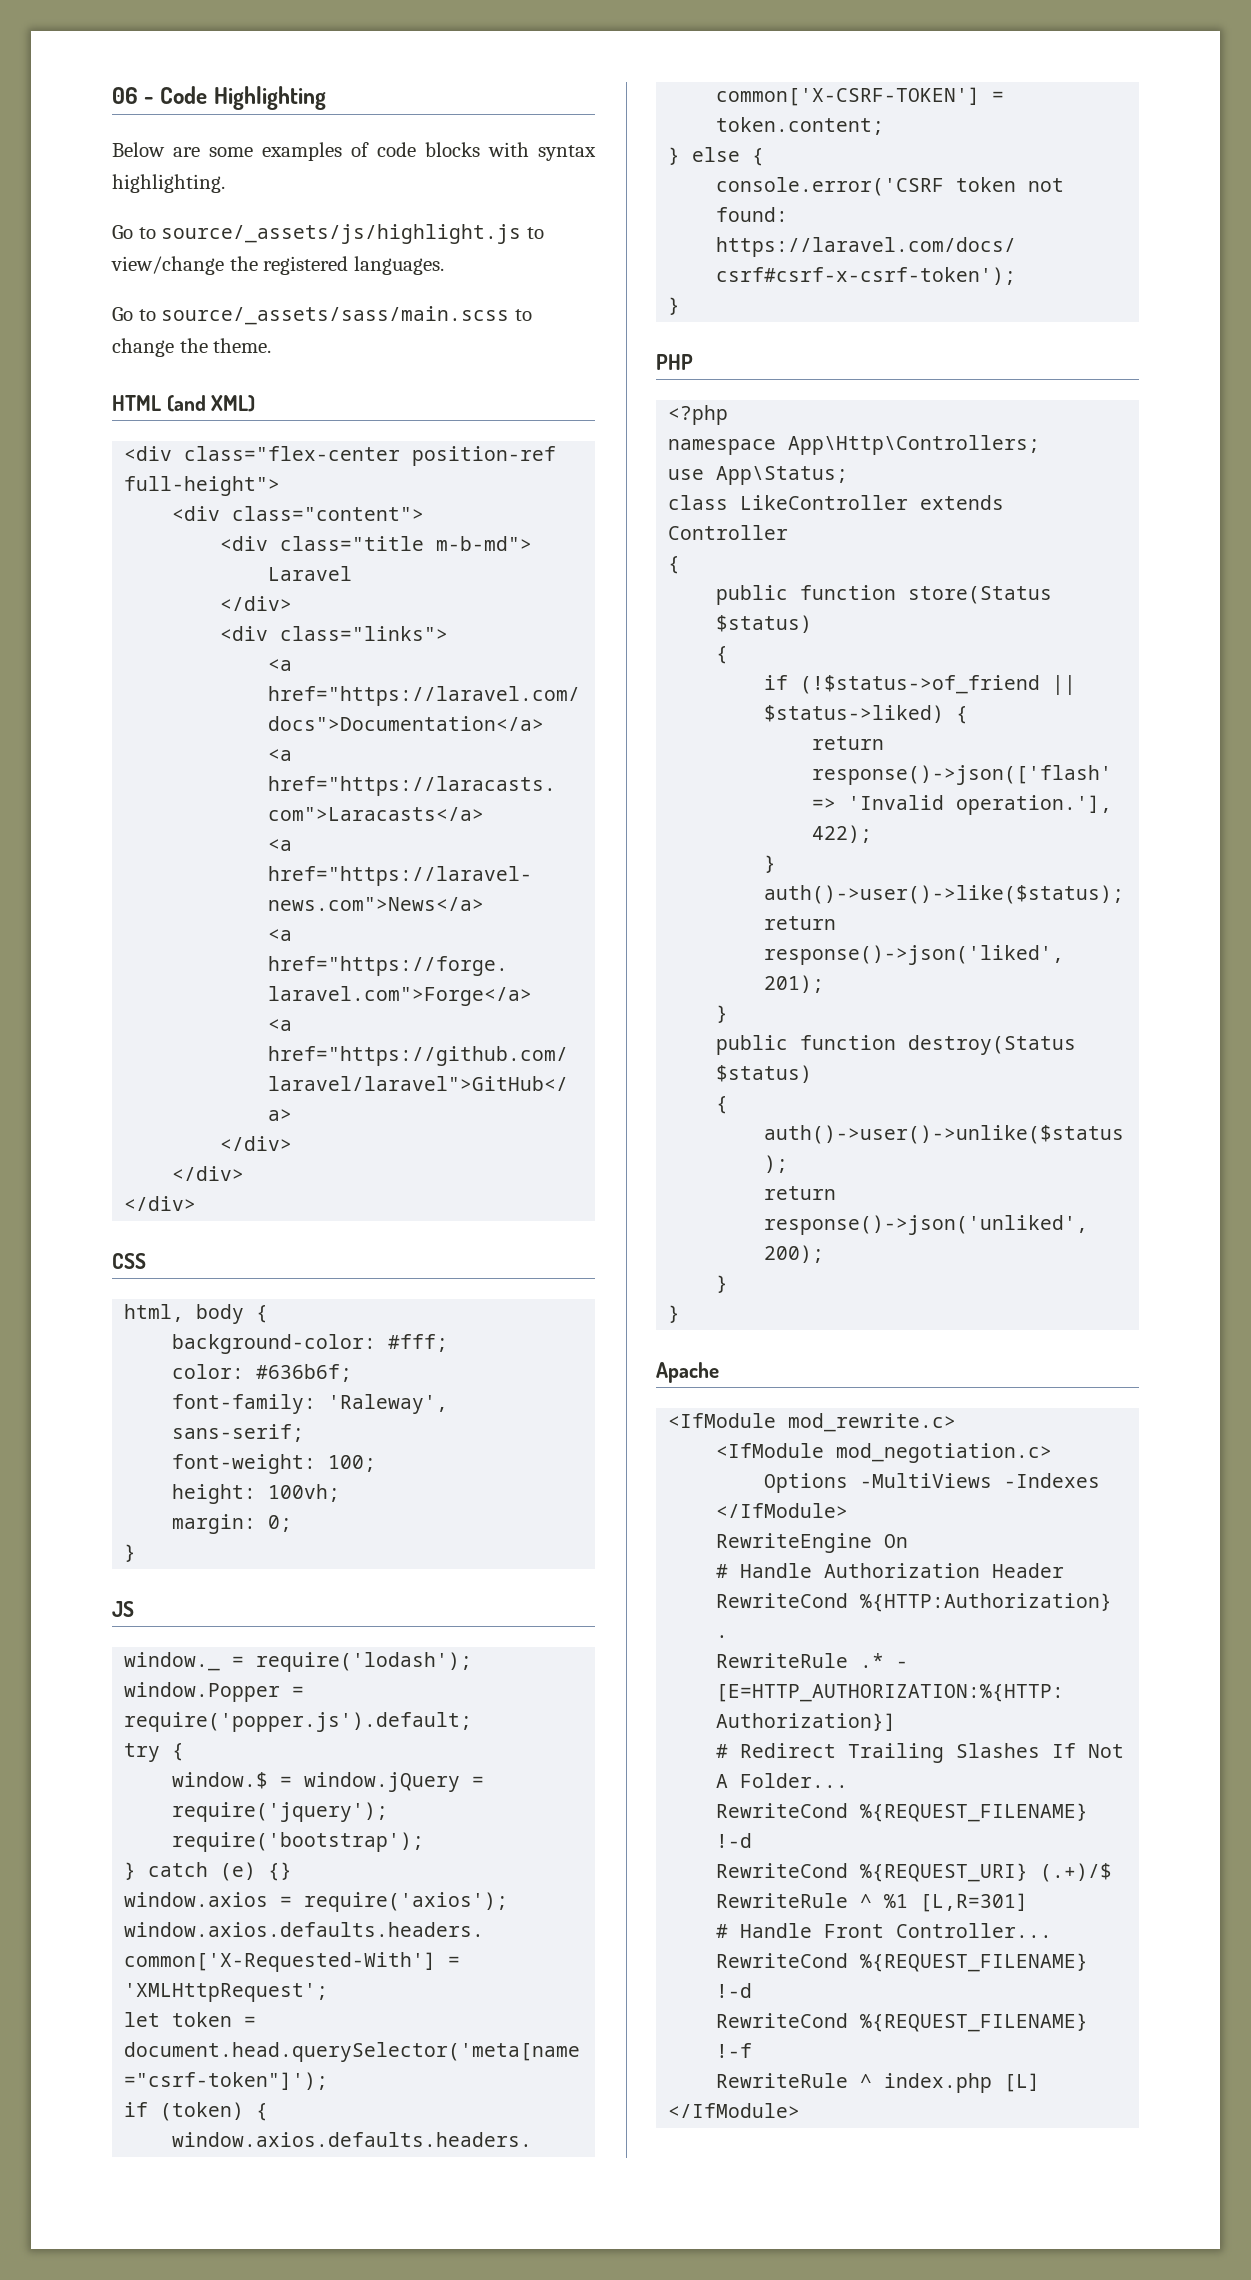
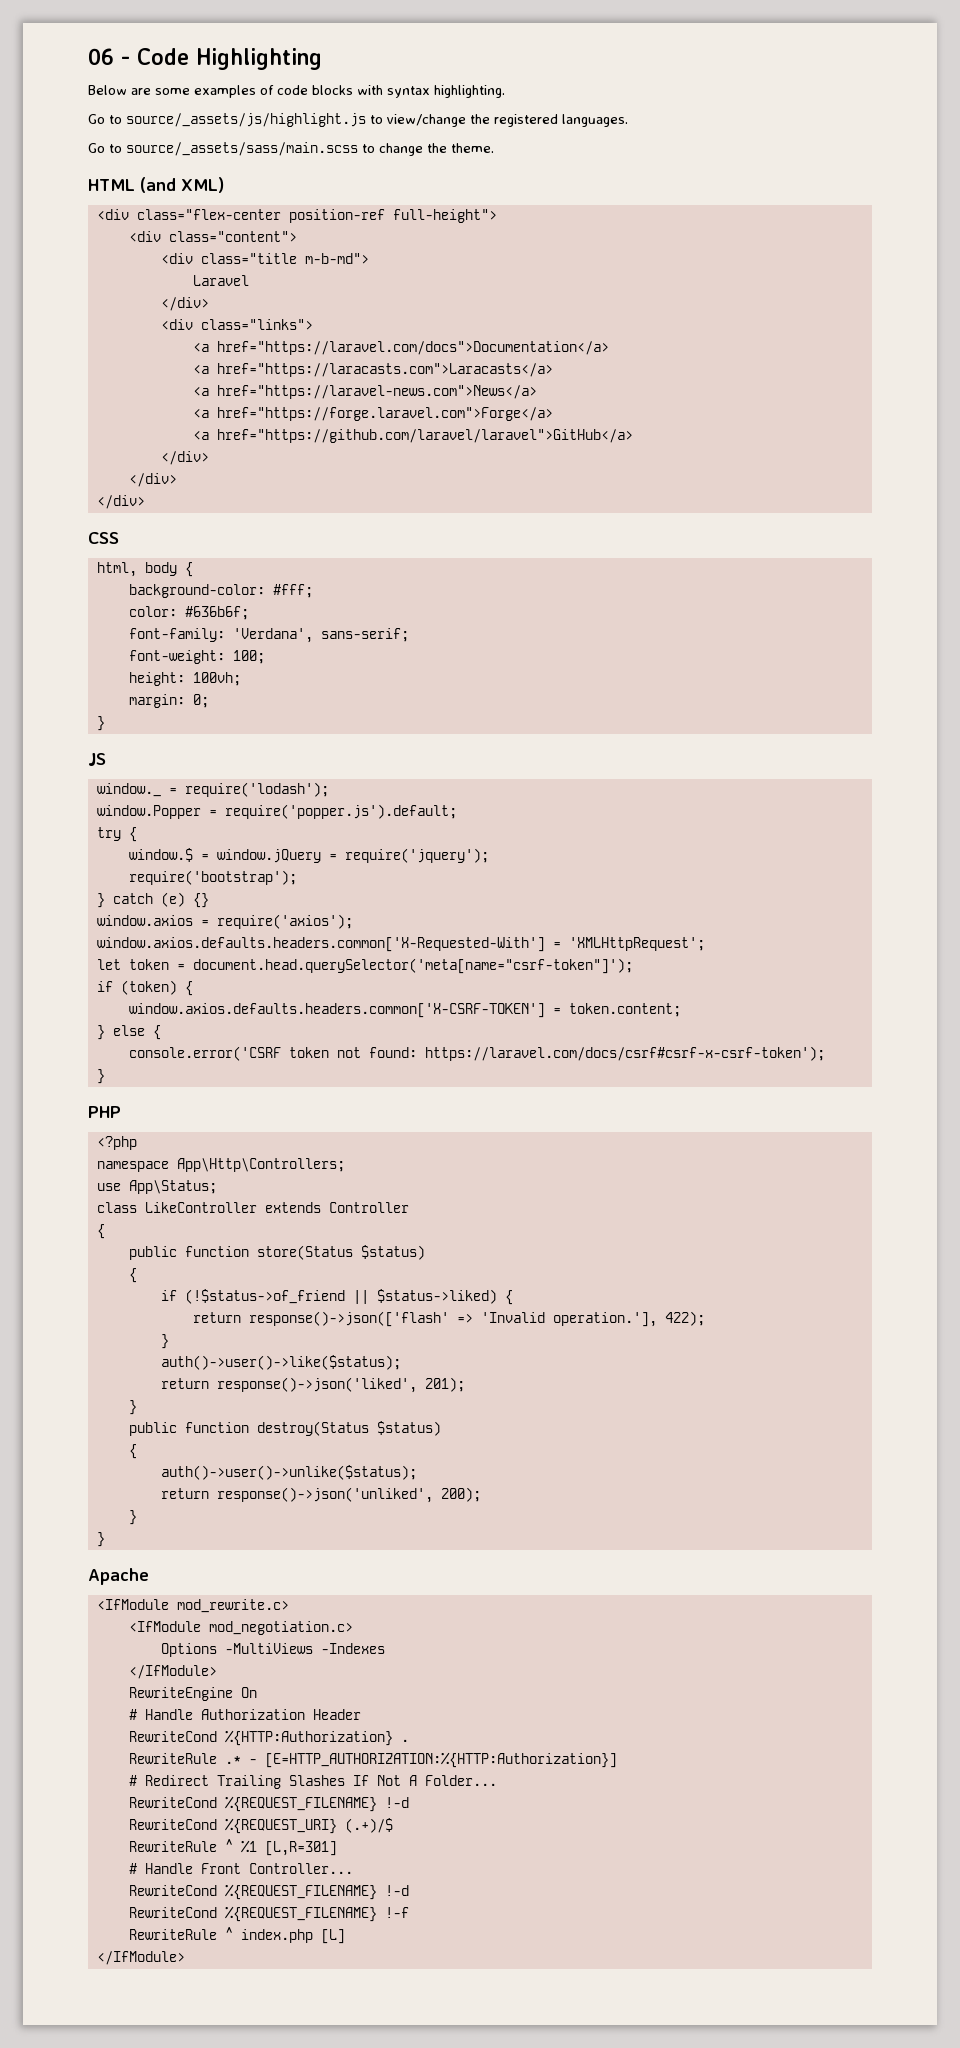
- font-family: 'Raleway', sans-serif;
+ font-family: 'Verdana', sans-serif;

